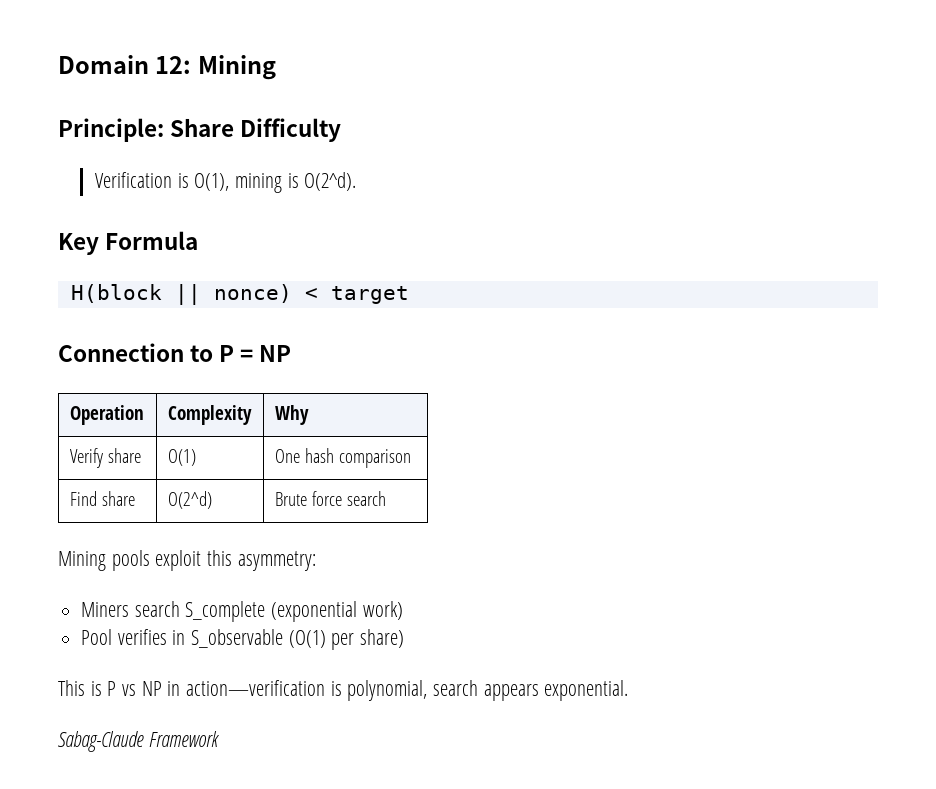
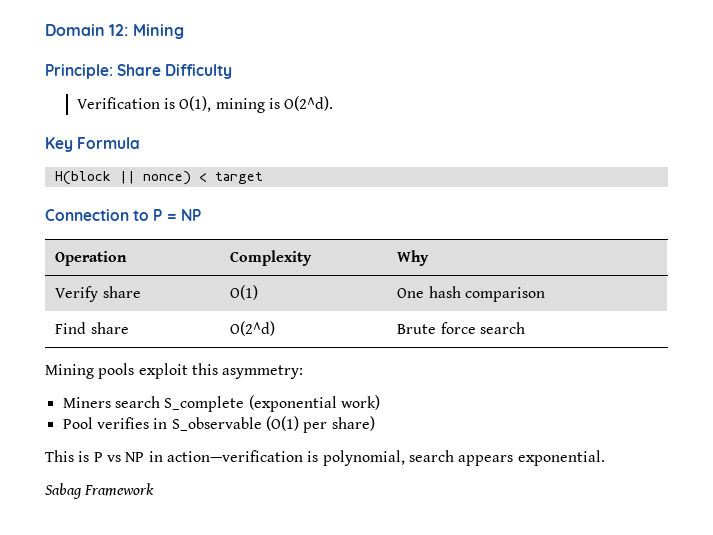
- Sabag-Claude Framework
+ Sabag Framework

